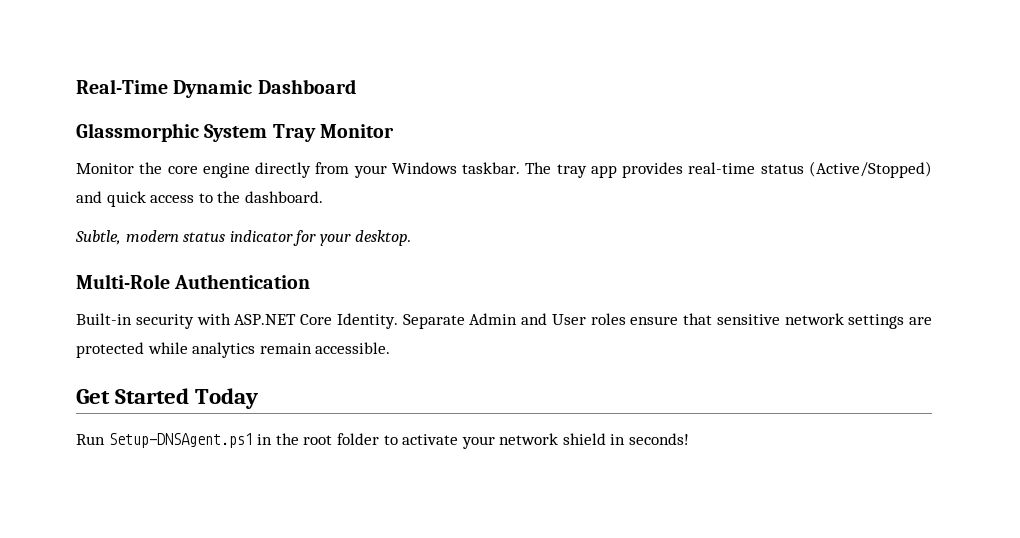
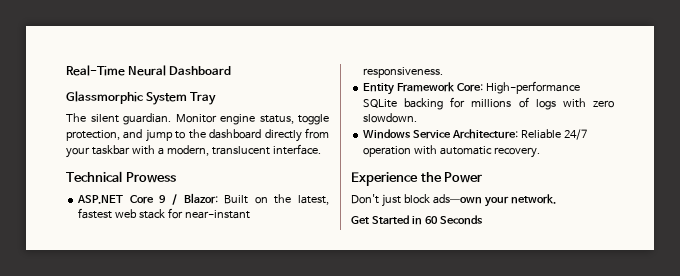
- Real-Time Dynamic Dashboard
+ Real-Time Neural Dashboard
- Glassmorphic System Tray Monitor
- Monitor the core engine directly from your Windows taskbar. The tray app provides real-time status (Active/Stopped) and quick access to the dashboard.
- Subtle, modern status indicator for your desktop.
- Multi-Role Authentication
- Built-in security with ASP.NET Core Identity. Separate Admin and User roles ensure that sensitive network settings are protected while analytics remain accessible.
- Get Started Today
- Run Setup-DNSAgent.ps1 in the root folder to activate your network shield in seconds!
+ Glassmorphic System Tray
+ The silent guardian. Monitor engine status, toggle protection, and jump to the dashboard directly from your taskbar with a modern, translucent interface.
+ Technical Prowess
+ ASP.NET Core 9 / Blazor: Built on the latest, fastest web stack for near-instant responsiveness.
+ Entity Framework Core: High-performance SQLite backing for millions of logs with zero slowdown.
+ Windows Service Architecture: Reliable 24/7 operation with automatic recovery.
+ Experience the Power
+ Don't just block ads—own your network.
+ Get Started in 60 Seconds

